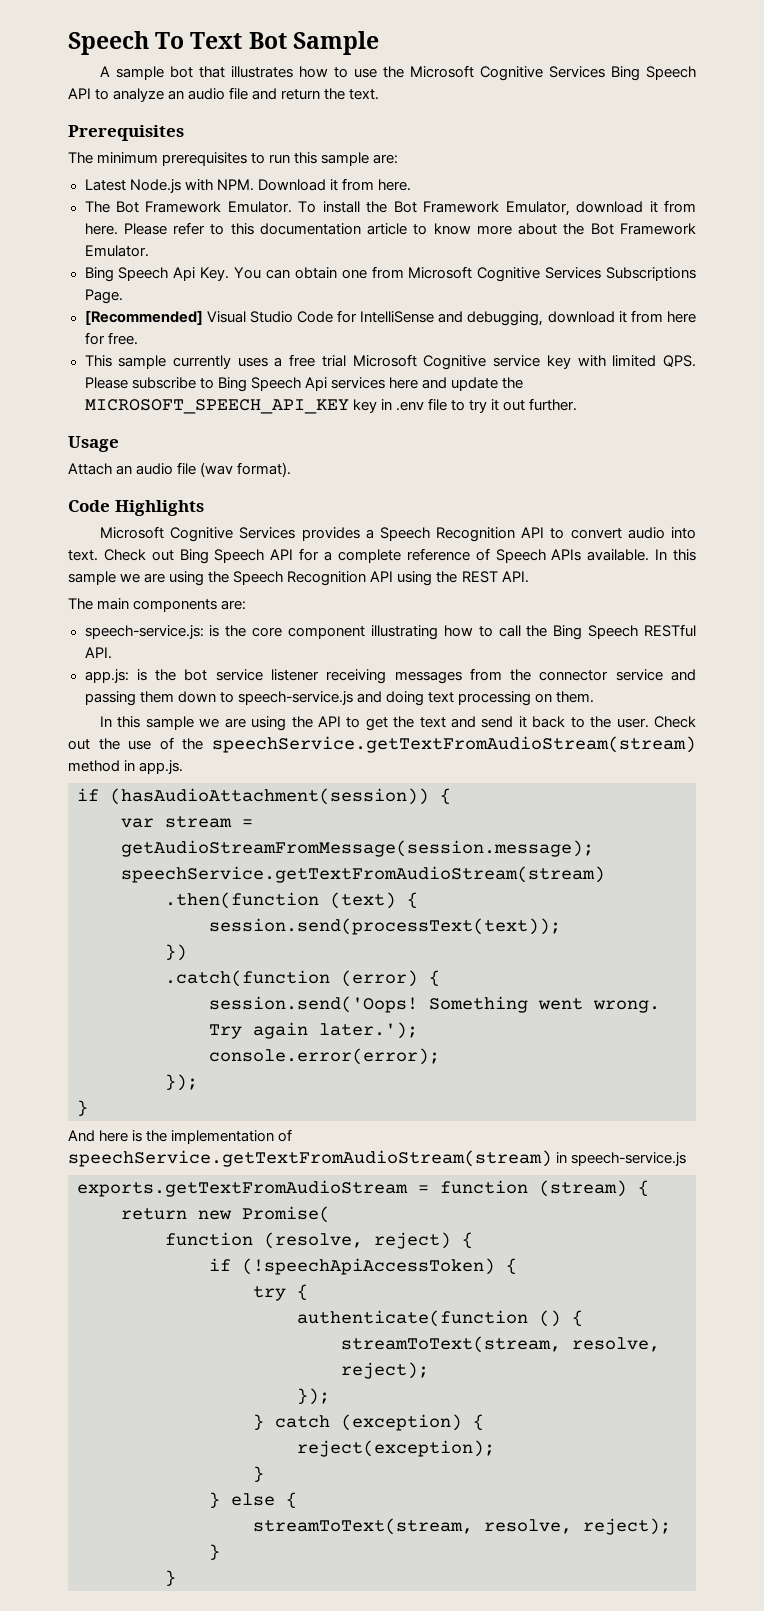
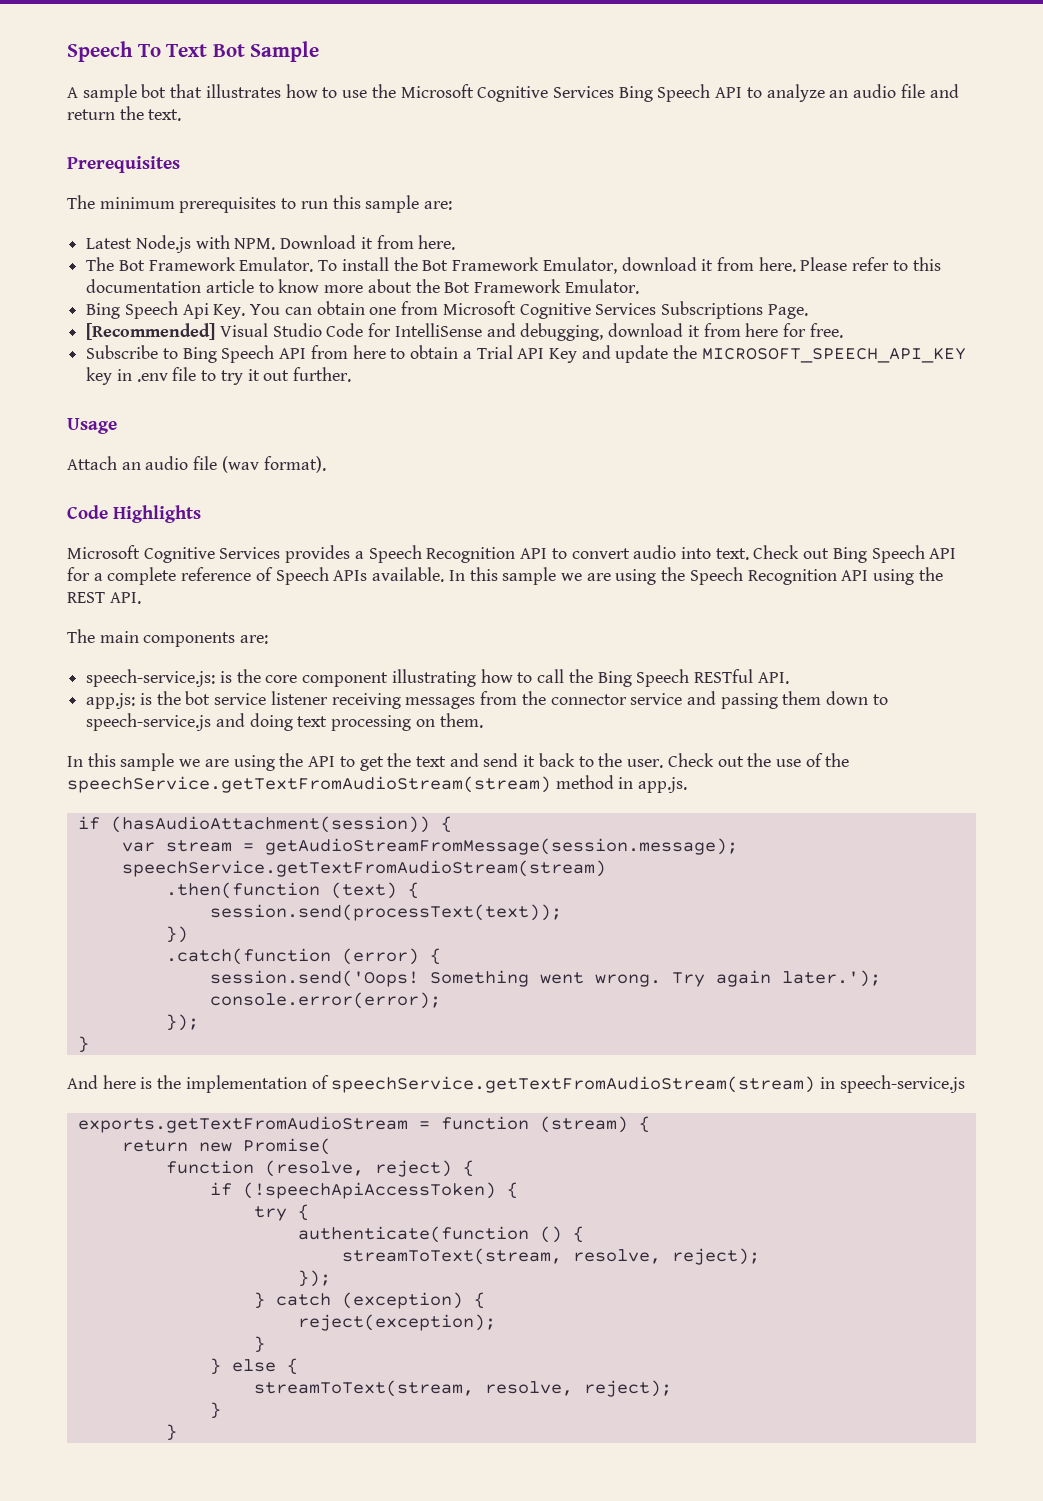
- This sample currently uses a free trial Microsoft Cognitive service key with limited QPS. Please subscribe to Bing Speech Api services here and update the MICROSOFT_SPEECH_API_KEY key in .env file to try it out further.
+ Subscribe to Bing Speech API from here to obtain a Trial API Key and update the MICROSOFT_SPEECH_API_KEY key in .env file to try it out further.

